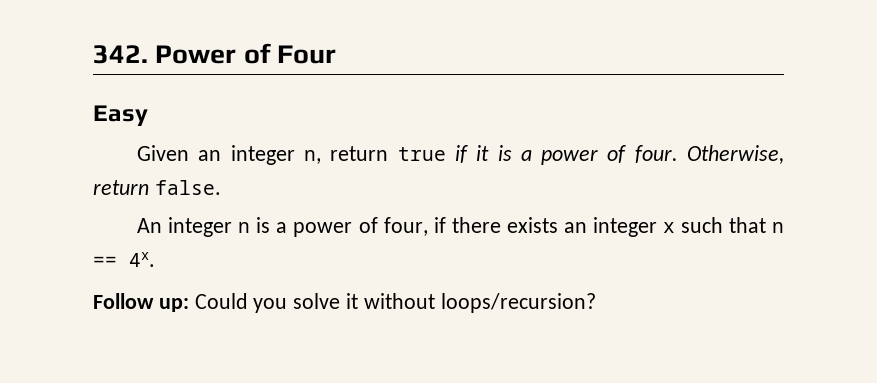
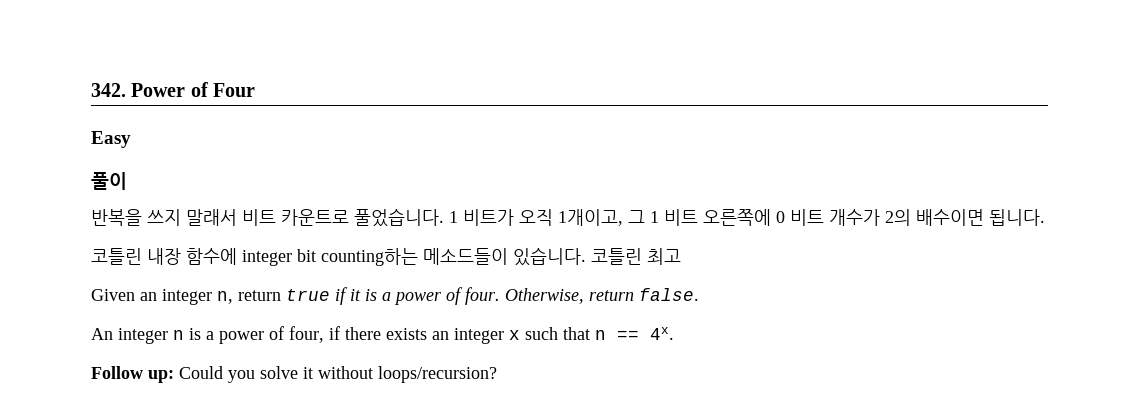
+ 풀이
+ 반복을 쓰지 말래서 비트 카운트로 풀었습니다. 1 비트가 오직 1개이고, 그 1 비트 오른쪽에 0 비트 개수가 2의 배수이면 됩니다.
+ 코틀린 내장 함수에 integer bit counting하는 메소드들이 있습니다. 코틀린 최고

